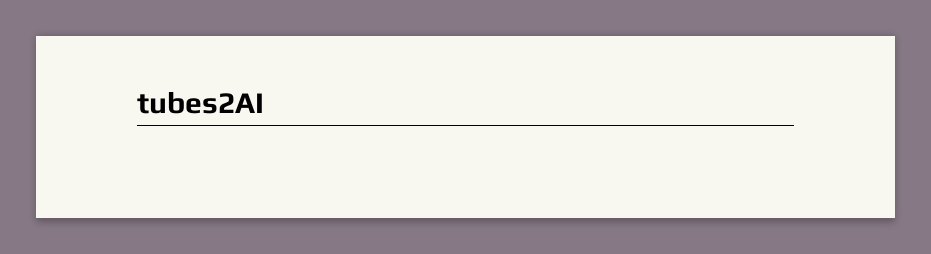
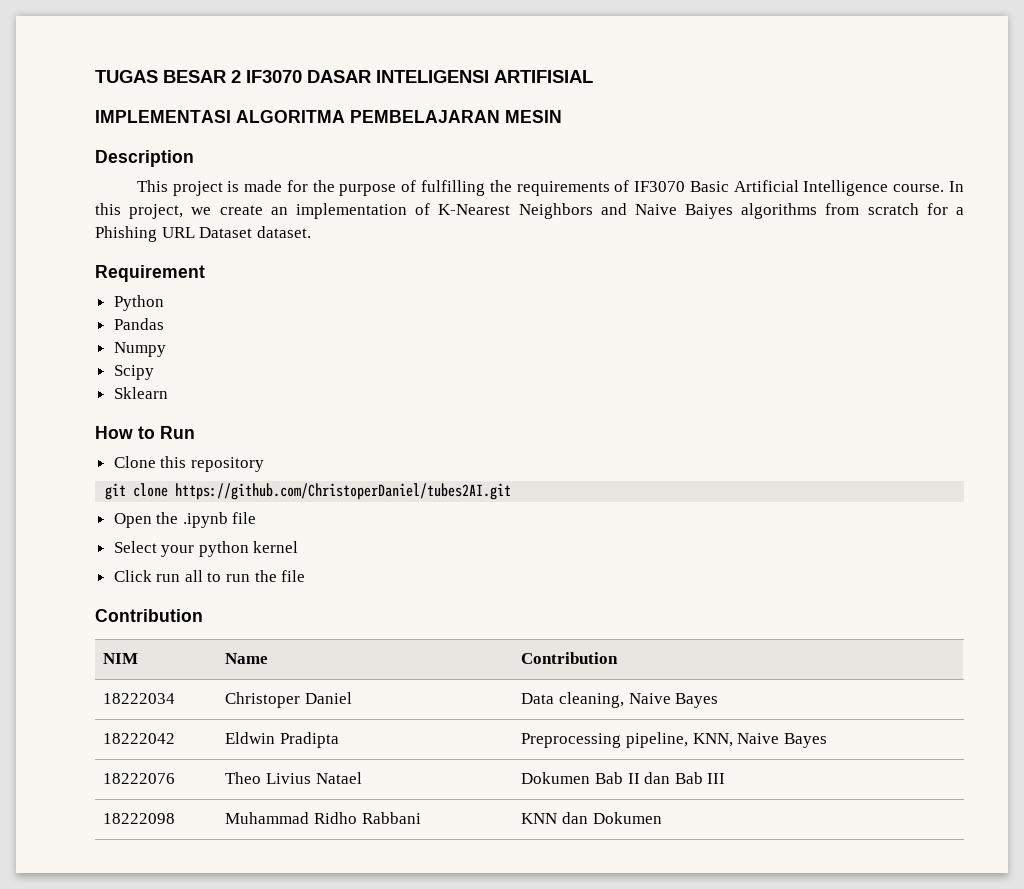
- tubes2AI
+ TUGAS BESAR 2 IF3070 DASAR INTELIGENSI ARTIFISIAL
+ IMPLEMENTASI ALGORITMA PEMBELAJARAN MESIN
+ Description
+ This project is made for the purpose of fulfilling the requirements of IF3070 Basic Artificial Intelligence course. In this project, we create an implementation of K-Nearest Neighbors and Naive Baiyes algorithms from scratch for a Phishing URL Dataset dataset.
+ Requirement
+ Python
+ Pandas
+ Numpy
+ Scipy
+ Sklearn
+ How to Run
+ Clone this repository
+ git clone https://github.com/ChristoperDaniel/tubes2AI.git
+ Open the .ipynb file
+ Select your python kernel
+ Click run all to run the file
+ Contribution
+ NIM | Name | Contribution
+ 18222034 | Christoper Daniel | Data cleaning, Naive Bayes
+ 18222042 | Eldwin Pradipta | Preprocessing pipeline, KNN, Naive Bayes
+ 18222076 | Theo Livius Natael | Dokumen Bab II dan Bab III
+ 18222098 | Muhammad Ridho Rabbani | KNN dan Dokumen

